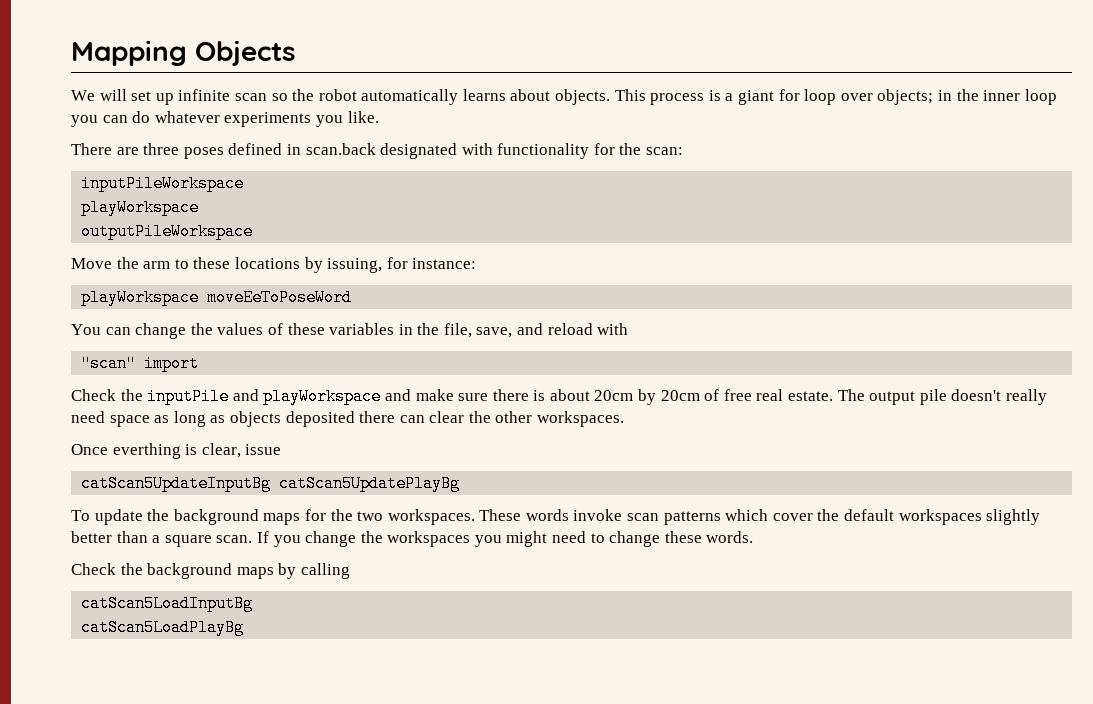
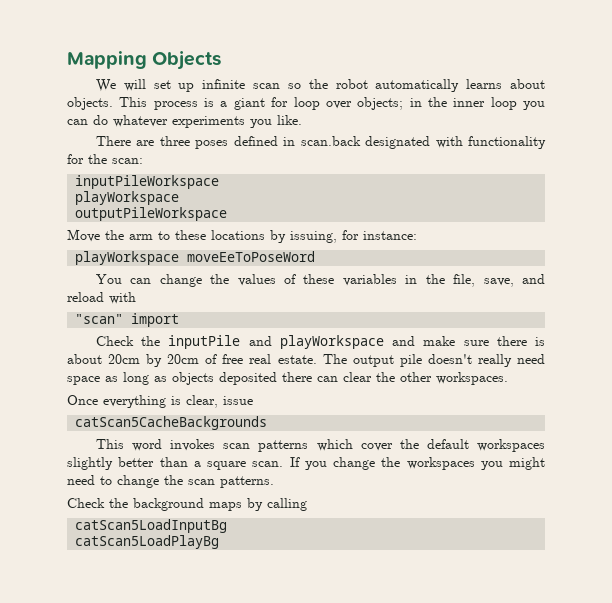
- Once everthing is clear, issue
+ Once everything is clear, issue
- catScan5UpdateInputBg catScan5UpdatePlayBg
- To update the background maps for the two workspaces. These words invoke scan patterns which cover the default workspaces slightly better than a square scan.
+ catScan5CacheBackgrounds
+ This word invokes scan patterns which cover the default workspaces slightly better than a square scan.
- If you change the workspaces you might need to change these words.
+ If you change the workspaces you might need to change the scan patterns.

